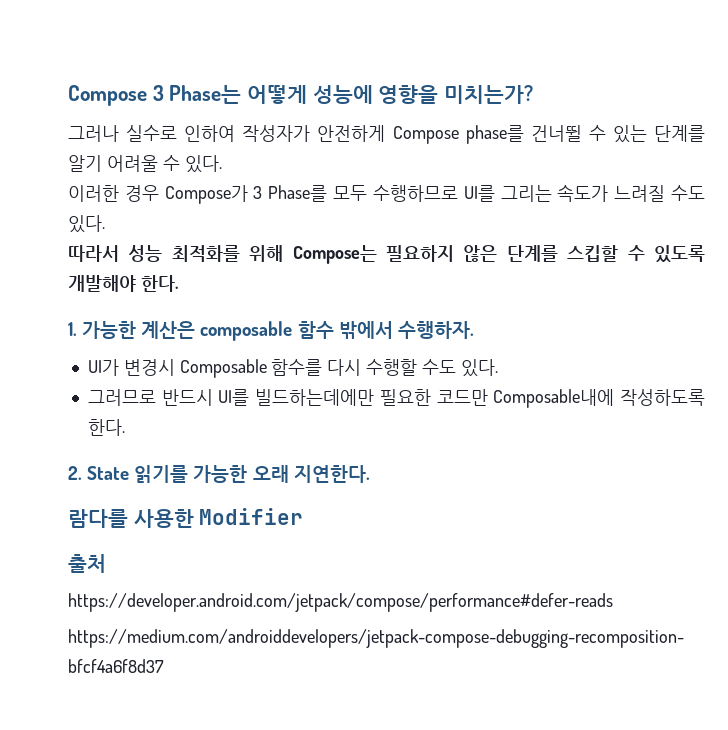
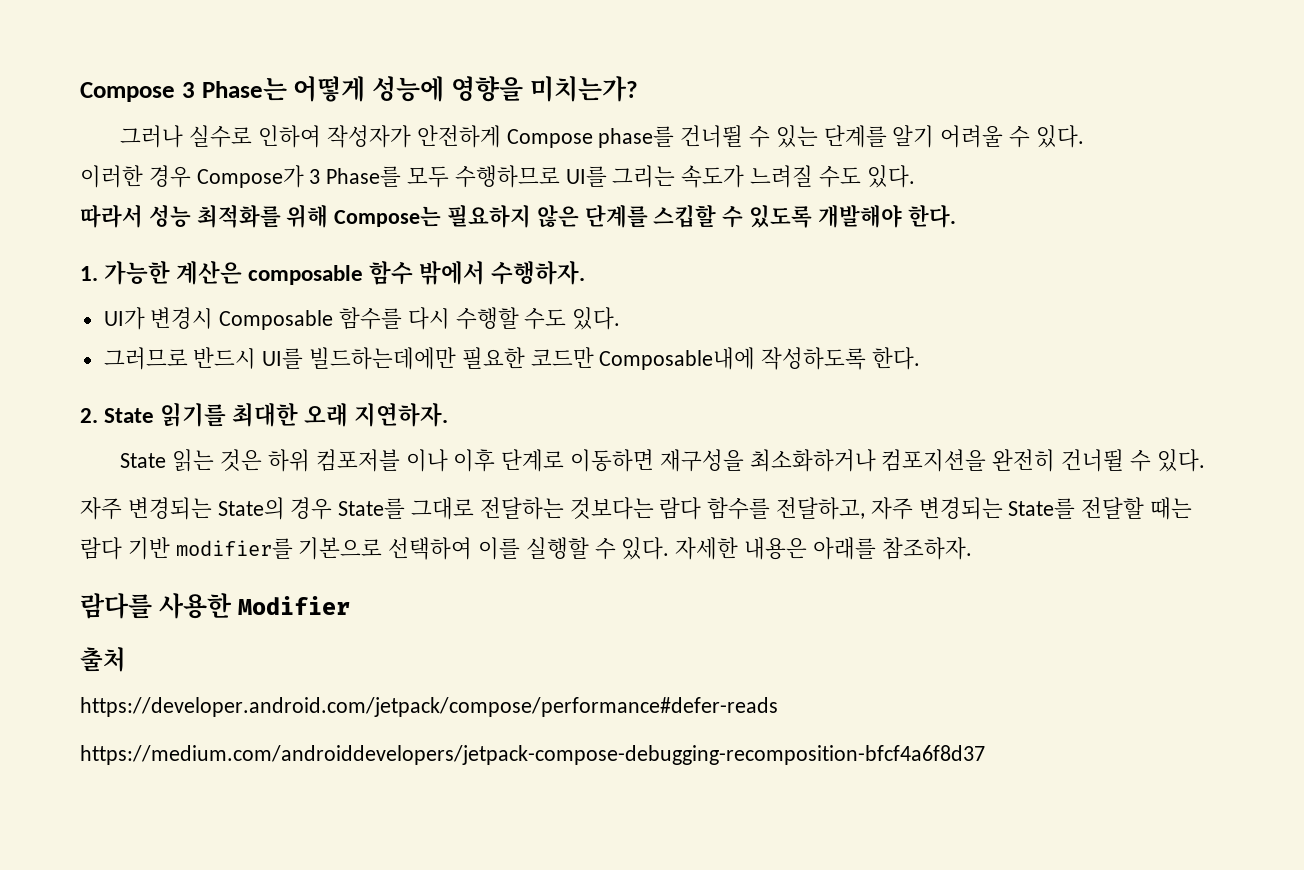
- 2. State 읽기를 가능한 오래 지연한다.
+ 2. State 읽기를 최대한 오래 지연하자.
+ State 읽는 것은 하위 컴포저블 이나 이후 단계로 이동하면 재구성을 최소화하거나 컴포지션을 완전히 건너뛸 수 있다.
+ 자주 변경되는 State의 경우 State를 그대로 전달하는 것보다는 람다 함수를 전달하고, 자주 변경되는 State를 전달할 때는 람다 기반 modifier를 기본으로 선택하여 이를 실행할 수 있다. 자세한 내용은 아래를 참조하자.

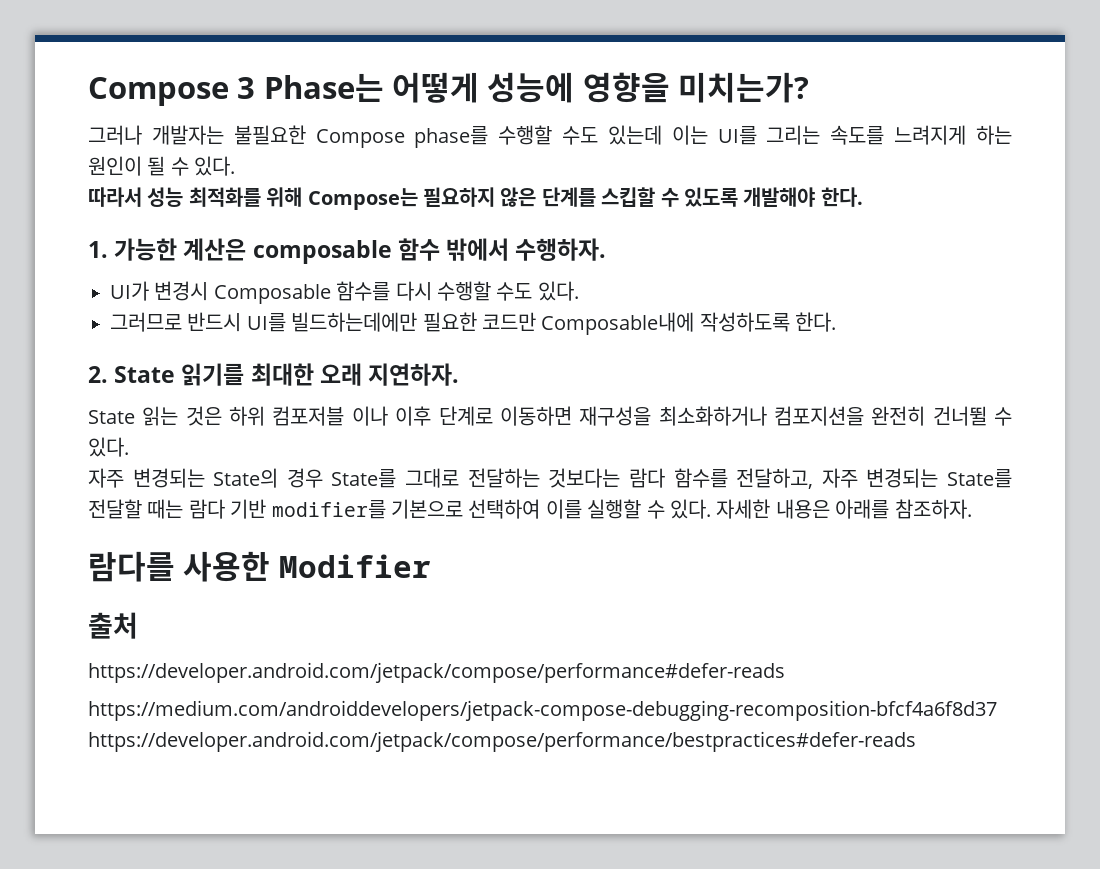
- 그러나 실수로 인하여 작성자가 안전하게 Compose phase를 건너뛸 수 있는 단계를 알기 어려울 수 있다.
- 이러한 경우 Compose가 3 Phase를 모두 수행하므로 UI를 그리는 속도가 느려질 수도 있다.
+ 그러나 개발자는 불필요한 Compose phase를 수행할 수도 있는데 이는 UI를 그리는 속도를 느려지게 하는 원인이 될 수 있다.
- https://medium.com/androiddevelopers/jetpack-compose-debugging-recomposition-bfcf4a6f8d37
+ https://medium.com/androiddevelopers/jetpack-compose-debugging-recomposition-bfcf4a6f8d37 https://developer.android.com/jetpack/compose/performance/bestpractices#defer-reads

